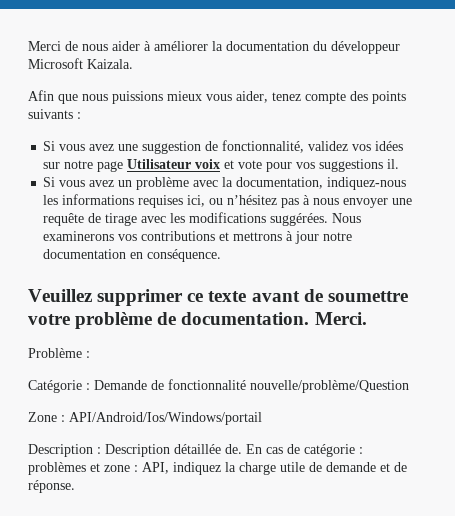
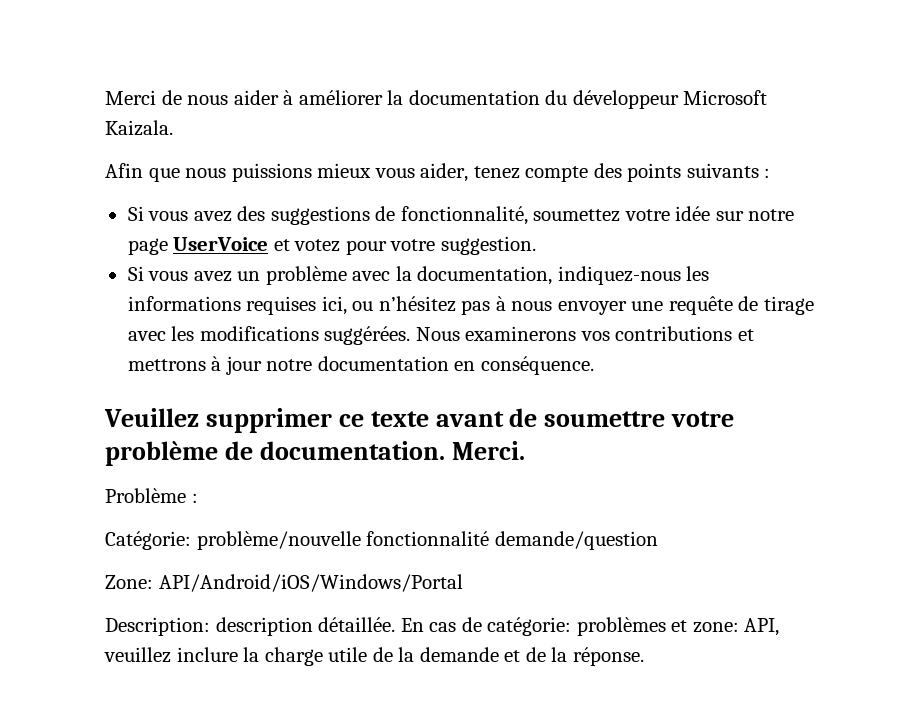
- Si vous avez une suggestion de fonctionnalité, validez vos idées sur notre page Utilisateur voix et vote pour vos suggestions il.
+ Si vous avez des suggestions de fonctionnalité, soumettez votre idée sur notre page UserVoice et votez pour votre suggestion.
- Catégorie : Demande de fonctionnalité nouvelle/problème/Question
- Zone : API/Android/Ios/Windows/portail
- Description : Description détaillée de. En cas de catégorie : problèmes et zone : API, indiquez la charge utile de demande et de réponse.
+ Catégorie: problème/nouvelle fonctionnalité demande/question
+ Zone: API/Android/iOS/Windows/Portal
+ Description: description détaillée. En cas de catégorie: problèmes et zone: API, veuillez inclure la charge utile de la demande et de la réponse.

